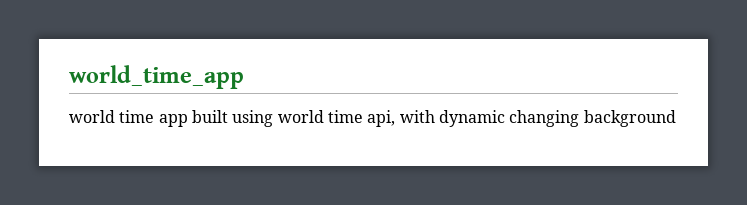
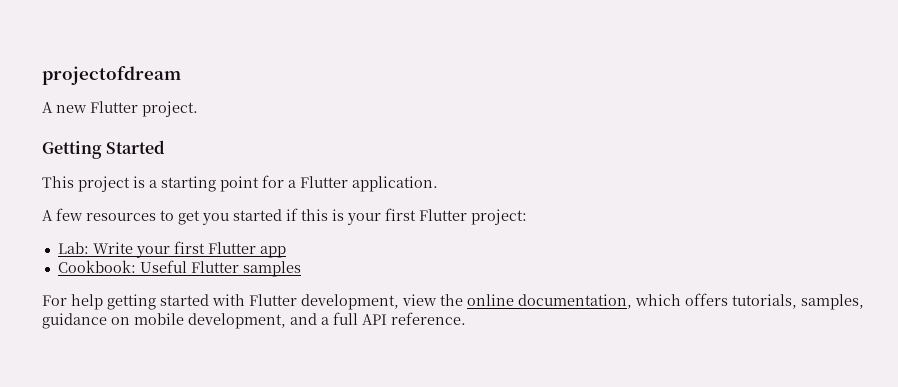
- world_time_app
- world time app built using world time api, with dynamic changing background
+ projectofdream
+ A new Flutter project.
+ Getting Started
+ This project is a starting point for a Flutter application.
+ A few resources to get you started if this is your first Flutter project:
+ Lab: Write your first Flutter app
+ Cookbook: Useful Flutter samples
+ For help getting started with Flutter development, view the online documentation, which offers tutorials, samples, guidance on mobile development, and a full API reference.

